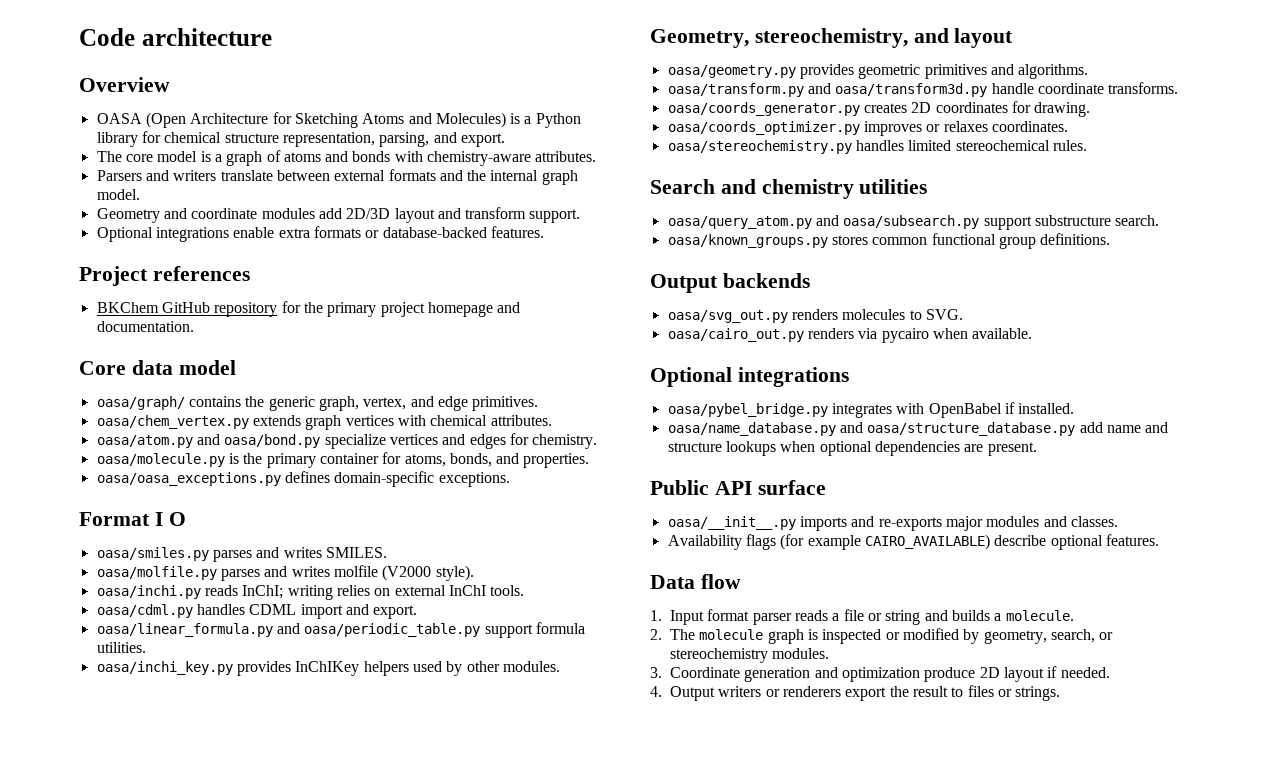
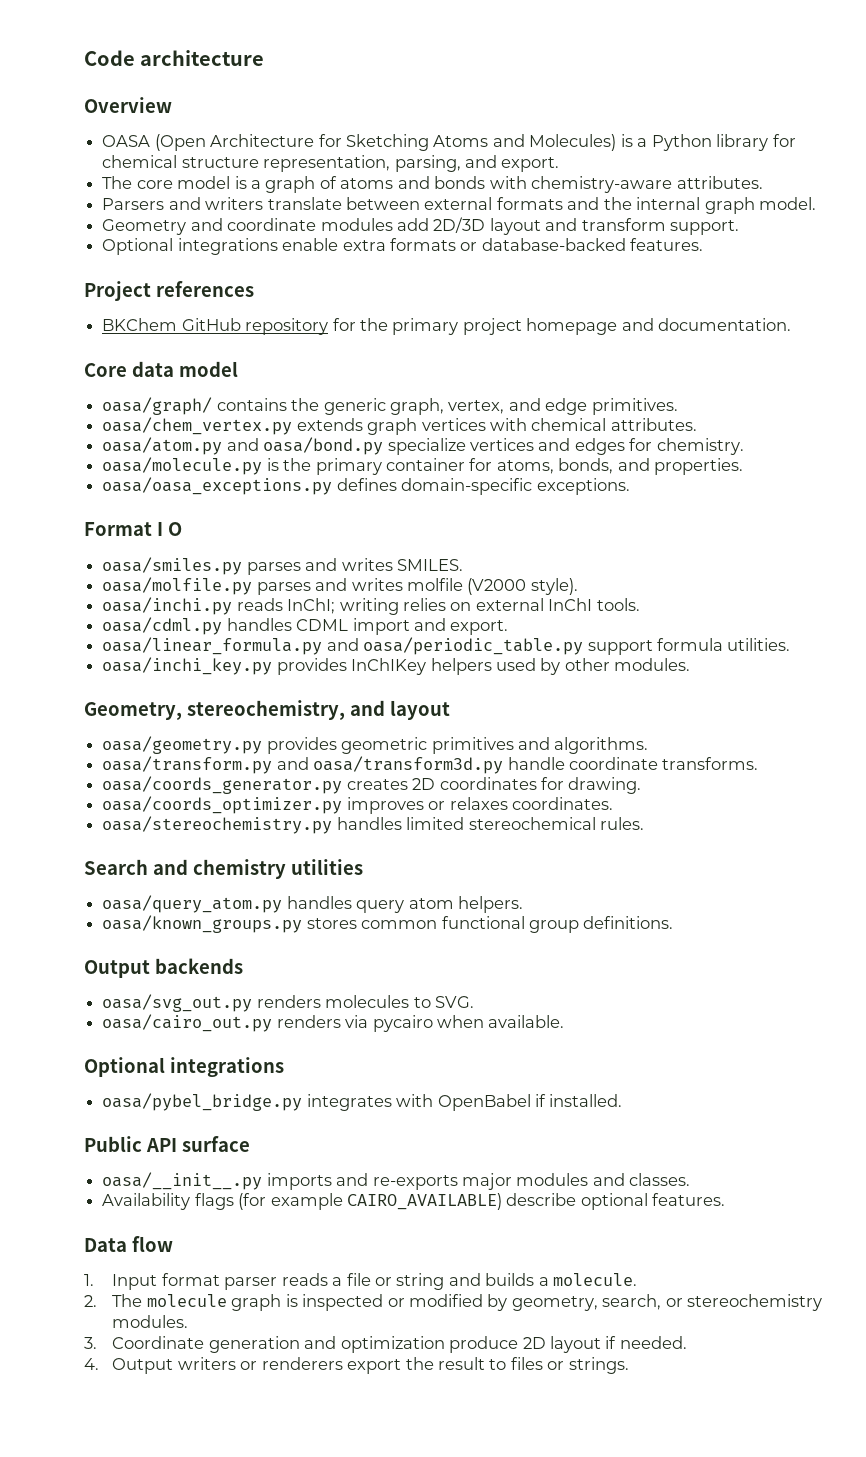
- oasa/query_atom.py and oasa/subsearch.py support substructure search.
+ oasa/query_atom.py handles query atom helpers.
- oasa/name_database.py and oasa/structure_database.py add name and structure lookups when optional dependencies are present.

